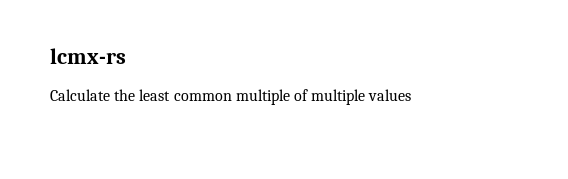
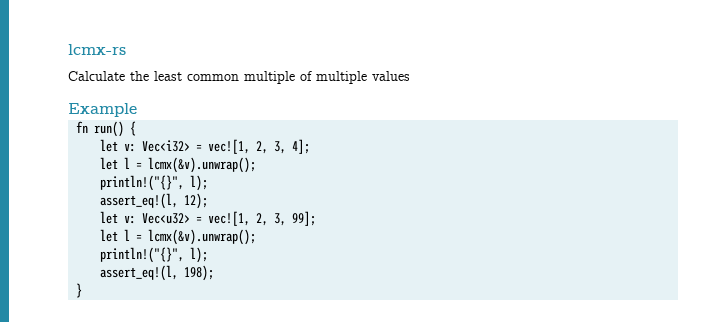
+ Example
+ fn run() {
+ let v: Vec<i32> = vec![1, 2, 3, 4];
+ let l = lcmx(&v).unwrap();
+ println!("{}", l);
+ assert_eq!(l, 12);
+ let v: Vec<u32> = vec![1, 2, 3, 99];
+ let l = lcmx(&v).unwrap();
+ println!("{}", l);
+ assert_eq!(l, 198);
+ }

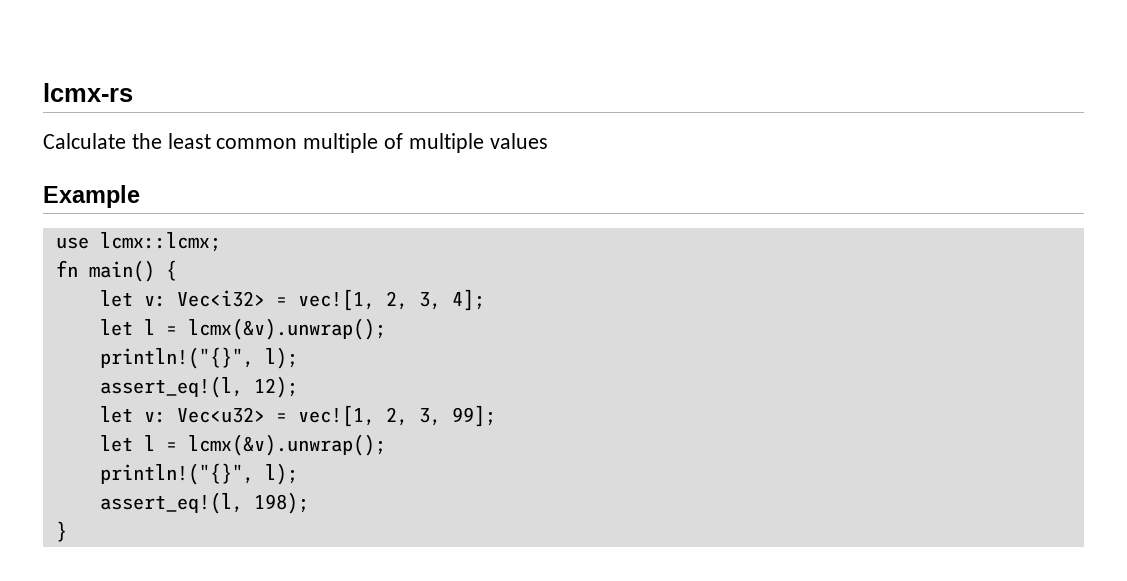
+ use lcmx::lcmx;
- fn run() {
+ fn main() {

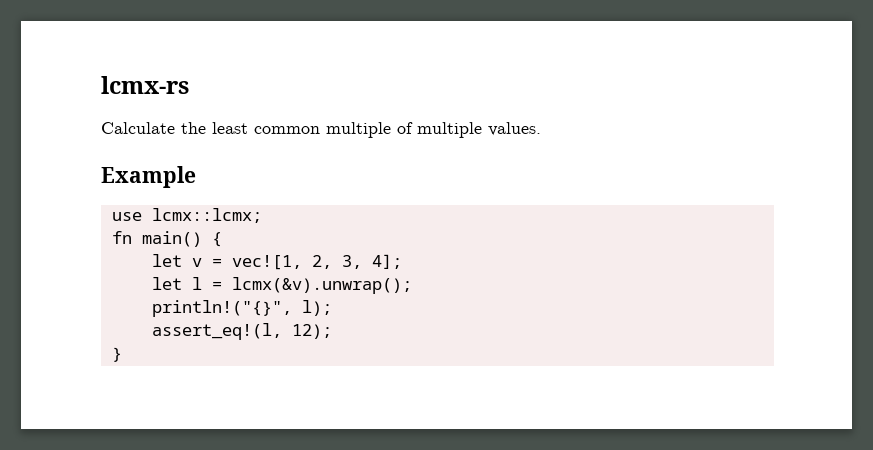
- Calculate the least common multiple of multiple values
+ Calculate the least common multiple of multiple values.
- let v: Vec<i32> = vec![1, 2, 3, 4];
+ let v = vec![1, 2, 3, 4];
- let v: Vec<u32> = vec![1, 2, 3, 99];
- let l = lcmx(&v).unwrap();
- println!("{}", l);
- assert_eq!(l, 198);

